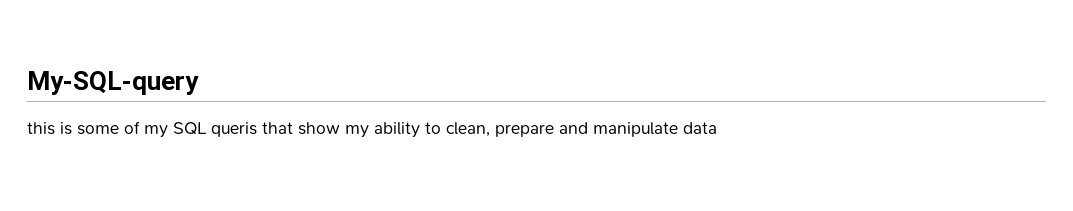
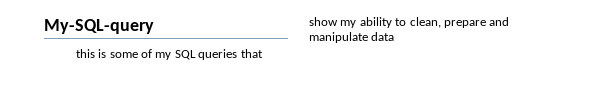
- this is some of my SQL queris that show my ability to clean, prepare and manipulate data
+ this is some of my SQL queries that show my ability to clean, prepare and manipulate data

